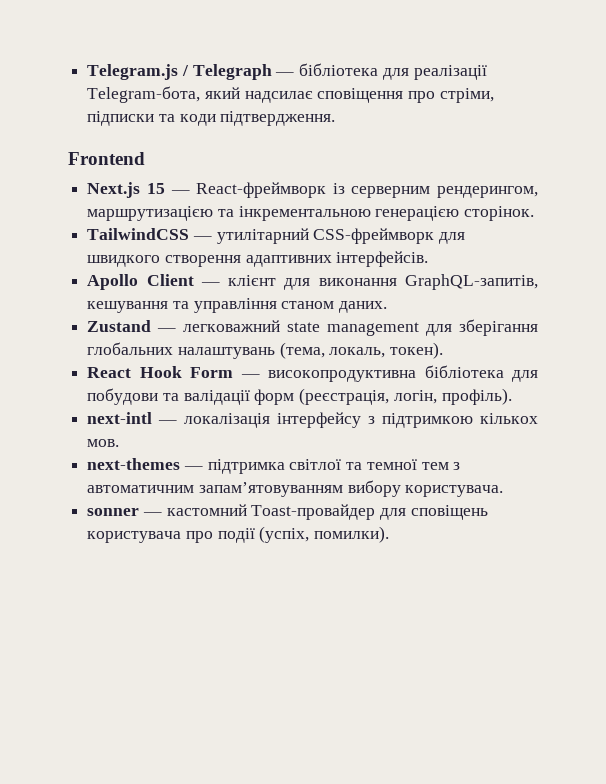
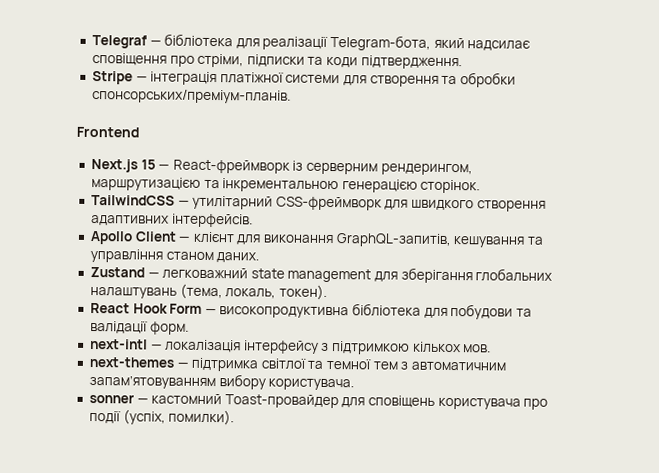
- Telegram.js / Telegraph — бібліотека для реалізації Telegram-бота, який надсилає сповіщення про стріми, підписки та коди підтвердження.
+ Telegraf — бібліотека для реалізації Telegram-бота, який надсилає сповіщення про стріми, підписки та коди підтвердження.
+ Stripe — інтеграція платіжної системи для створення та обробки спонсорських/преміум-планів.
- React Hook Form — високопродуктивна бібліотека для побудови та валідації форм (реєстрація, логін, профіль).
+ React Hook Form — високопродуктивна бібліотека для побудови та валідації форм.

